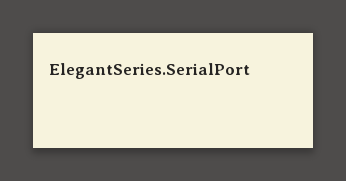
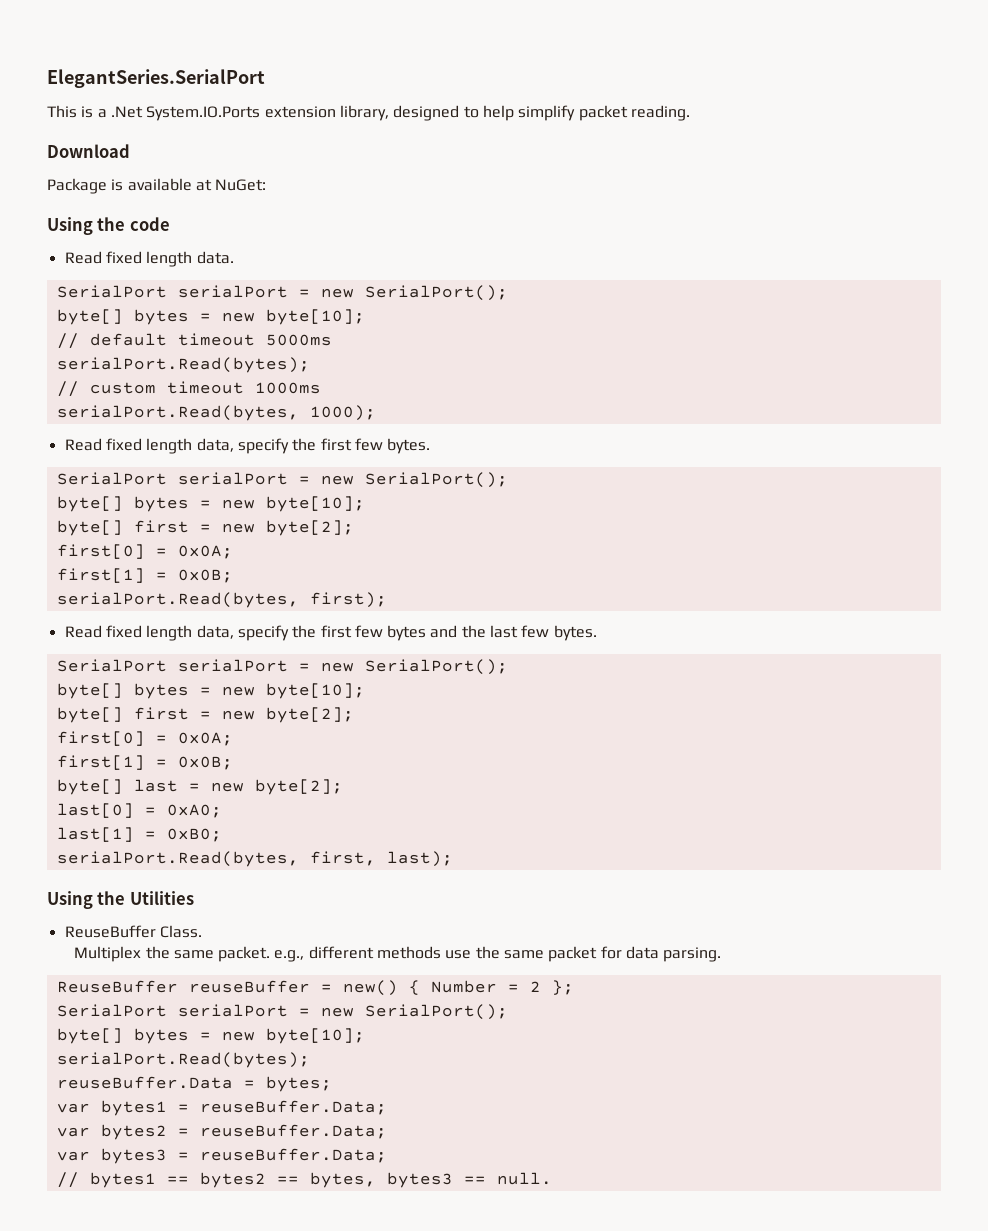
+ This is a .Net System.IO.Ports extension library, designed to help simplify packet reading.
+ Download
+ Package is available at NuGet:
+ Using the code
+ Read fixed length data.
+ SerialPort serialPort = new SerialPort();
+ byte[] bytes = new byte[10];
+ // default timeout 5000ms
+ serialPort.Read(bytes);
+ // custom timeout 1000ms
+ serialPort.Read(bytes, 1000);
+ Read fixed length data, specify the first few bytes.
+ SerialPort serialPort = new SerialPort();
+ byte[] bytes = new byte[10];
+ byte[] first = new byte[2];
+ first[0] = 0x0A;
+ first[1] = 0x0B;
+ serialPort.Read(bytes, first);
+ Read fixed length data, specify the first few bytes and the last few bytes.
+ SerialPort serialPort = new SerialPort();
+ byte[] bytes = new byte[10];
+ byte[] first = new byte[2];
+ first[0] = 0x0A;
+ first[1] = 0x0B;
+ byte[] last = new byte[2];
+ last[0] = 0xA0;
+ last[1] = 0xB0;
+ serialPort.Read(bytes, first, last);
+ Using the Utilities
+ ReuseBuffer Class.
+ Multiplex the same packet. e.g., different methods use the same packet for data parsing.
+ ReuseBuffer reuseBuffer = new() { Number = 2 };
+ SerialPort serialPort = new SerialPort();
+ byte[] bytes = new byte[10];
+ serialPort.Read(bytes);
+ reuseBuffer.Data = bytes;
+ var bytes1 = reuseBuffer.Data;
+ var bytes2 = reuseBuffer.Data;
+ var bytes3 = reuseBuffer.Data;
+ // bytes1 == bytes2 == bytes, bytes3 == null.

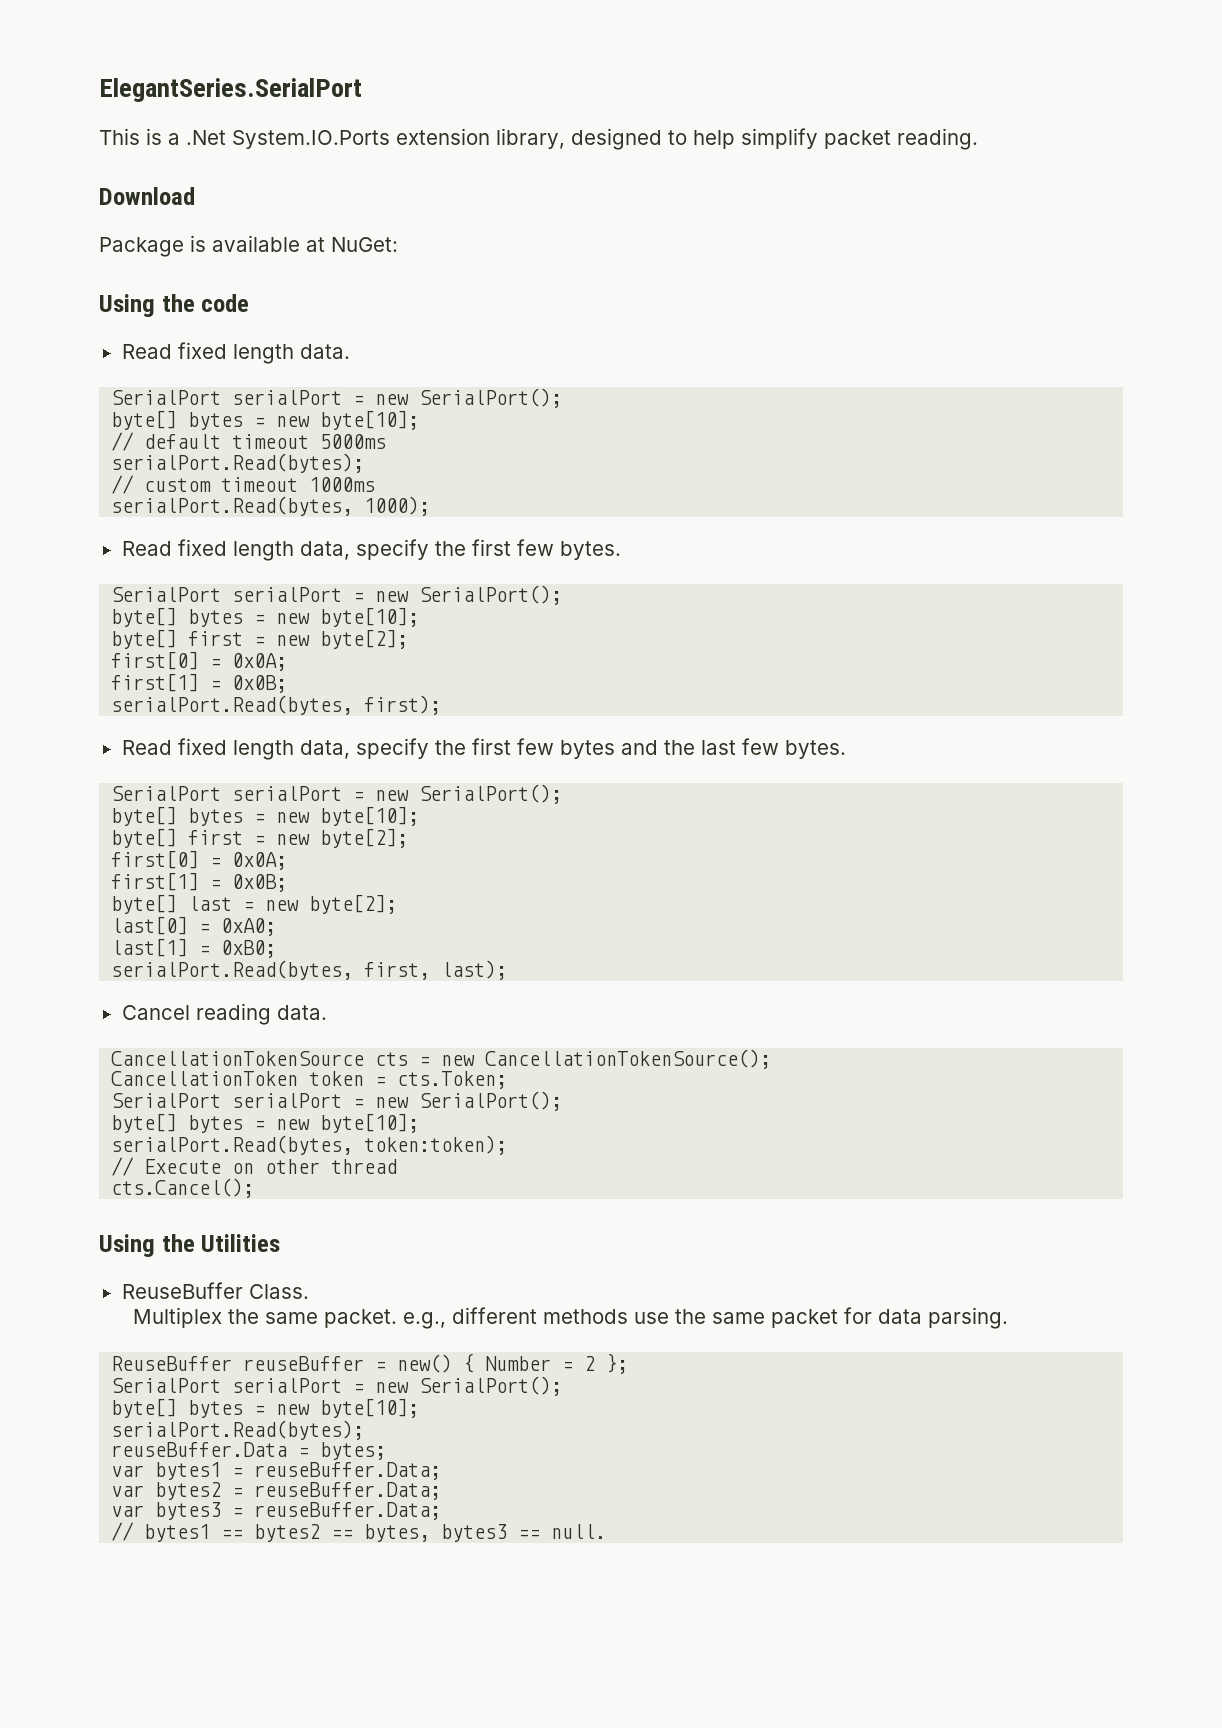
+ Cancel reading data.
+ CancellationTokenSource cts = new CancellationTokenSource();
+ CancellationToken token = cts.Token;
+ SerialPort serialPort = new SerialPort();
+ byte[] bytes = new byte[10];
+ serialPort.Read(bytes, token:token);
+ // Execute on other thread
+ cts.Cancel();

